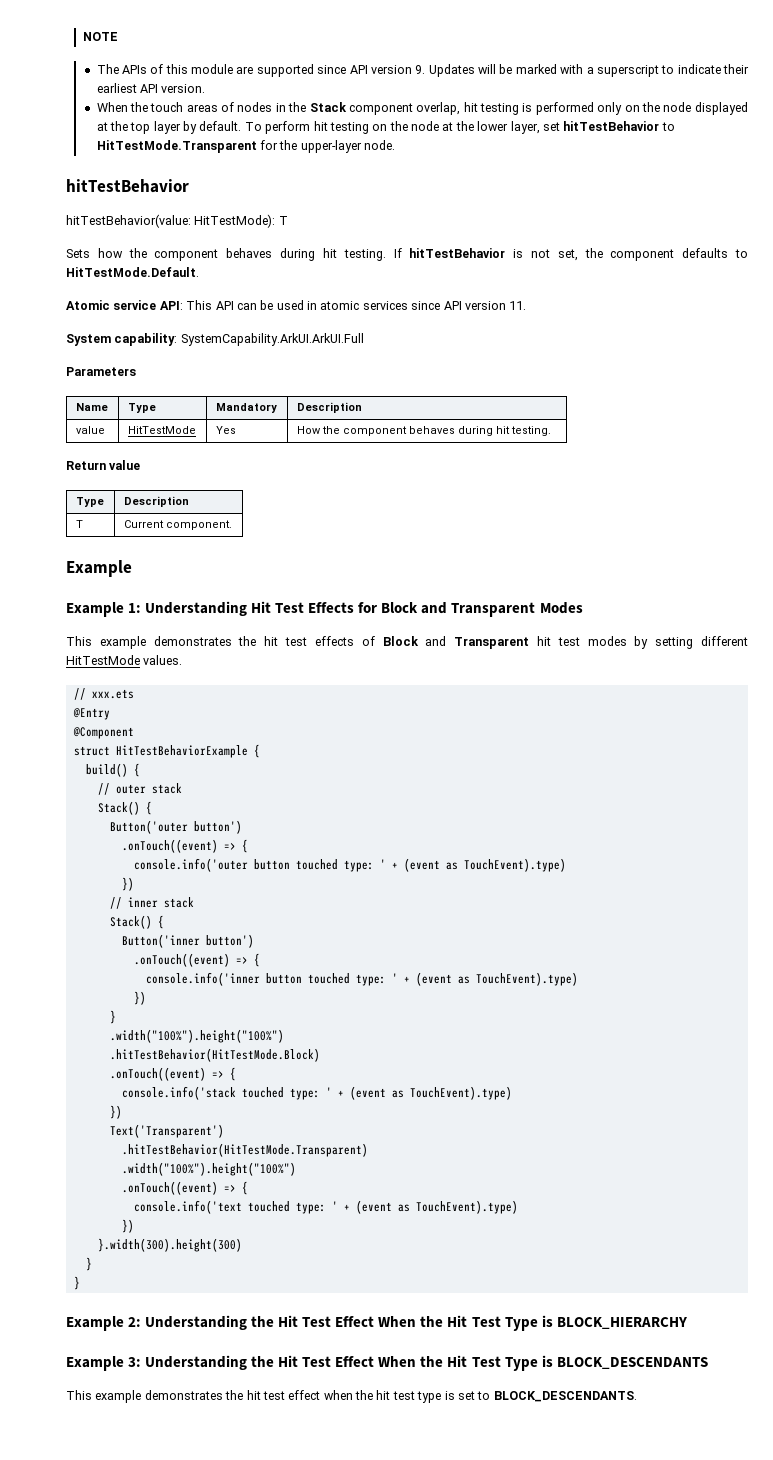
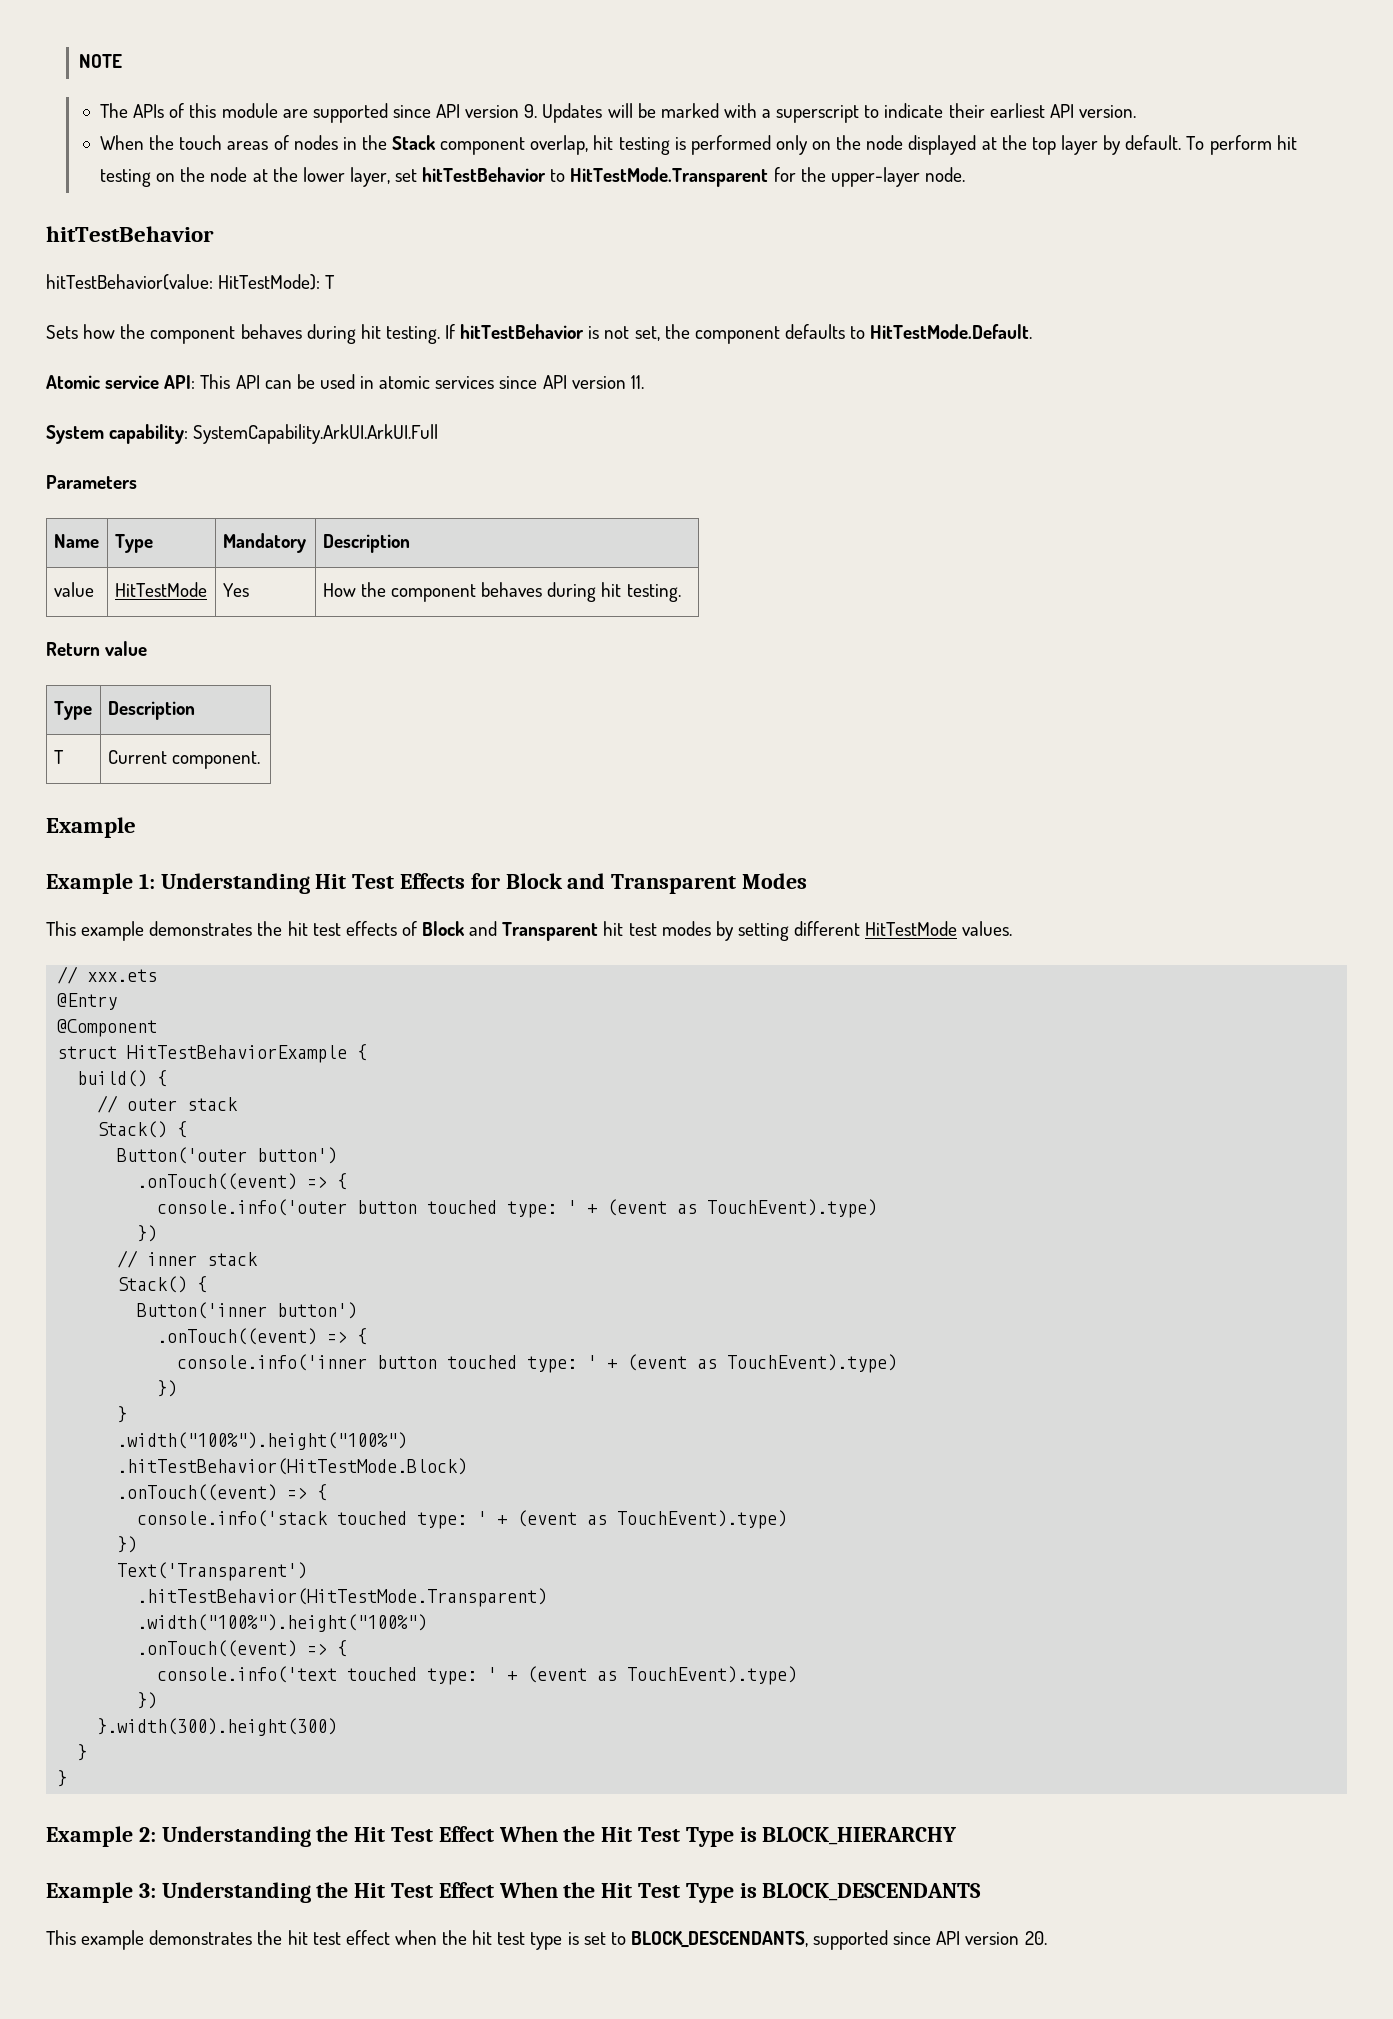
- This example demonstrates the hit test effect when the hit test type is set to BLOCK_DESCENDANTS.
+ This example demonstrates the hit test effect when the hit test type is set to BLOCK_DESCENDANTS, supported since API version 20.

